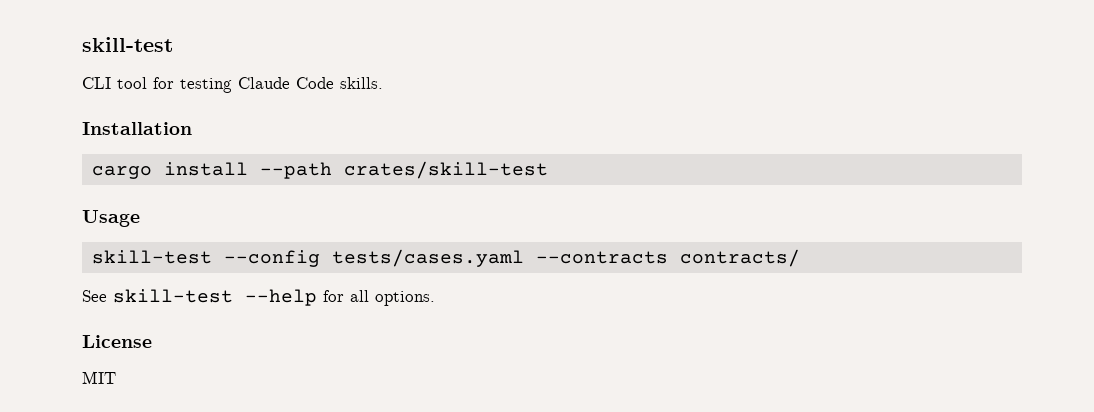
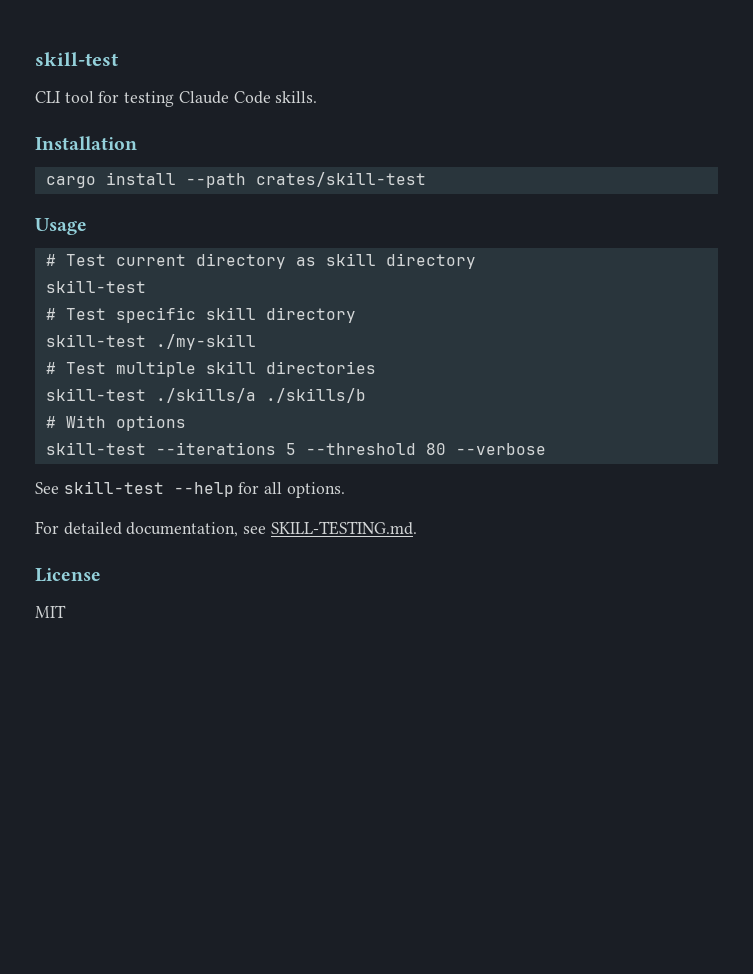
- skill-test --config tests/cases.yaml --contracts contracts/
+ # Test current directory as skill directory
+ skill-test
+ # Test specific skill directory
+ skill-test ./my-skill
+ # Test multiple skill directories
+ skill-test ./skills/a ./skills/b
+ # With options
+ skill-test --iterations 5 --threshold 80 --verbose
+ For detailed documentation, see SKILL-TESTING.md.

